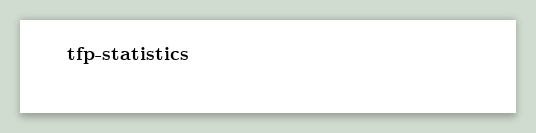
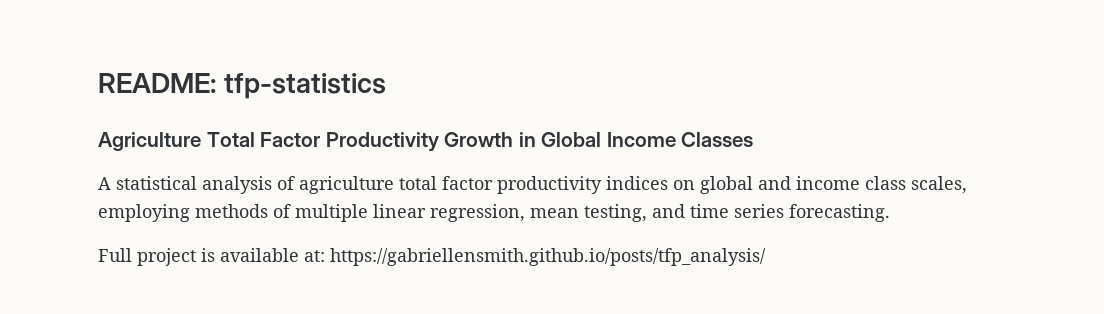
- tfp-statistics
+ README: tfp-statistics
+ Agriculture Total Factor Productivity Growth in Global Income Classes
+ A statistical analysis of agriculture total factor productivity indices on global and income class scales, employing methods of multiple linear regression, mean testing, and time series forecasting.
+ Full project is available at: https://gabriellensmith.github.io/posts/tfp_analysis/

